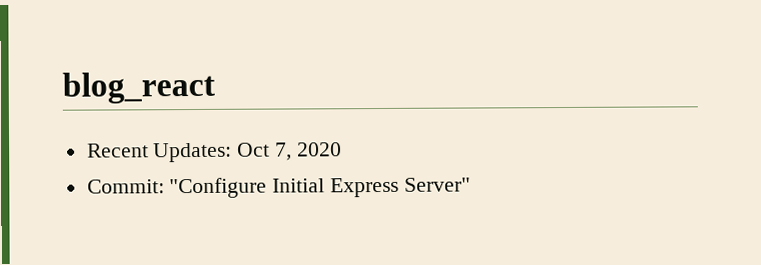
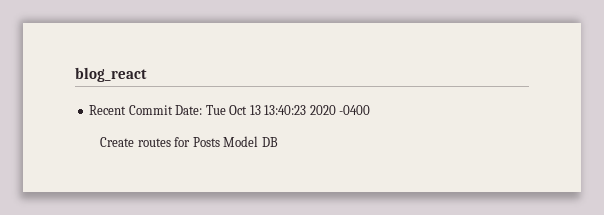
- Recent Updates: Oct 7, 2020
- Commit: "Configure Initial Express Server"
+ Recent Commit Date: Tue Oct 13 13:40:23 2020 -0400
+ Create routes for Posts Model DB

